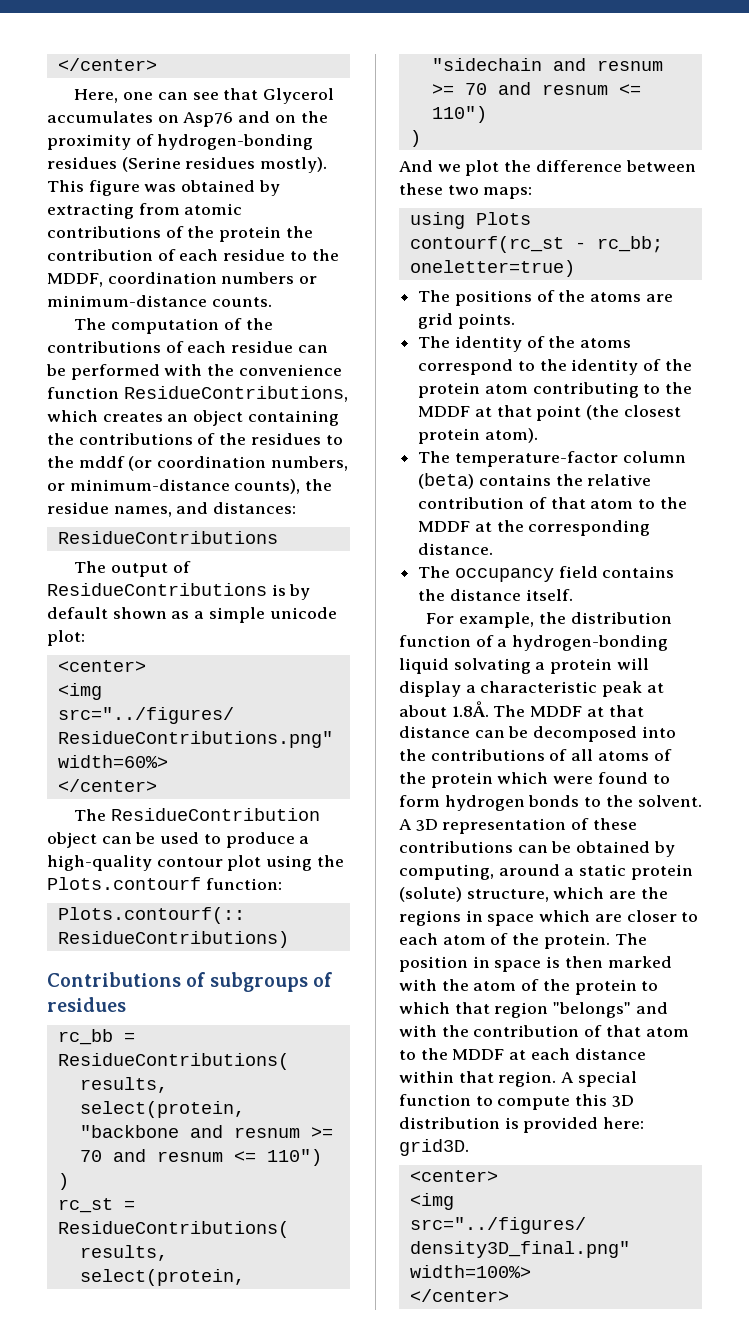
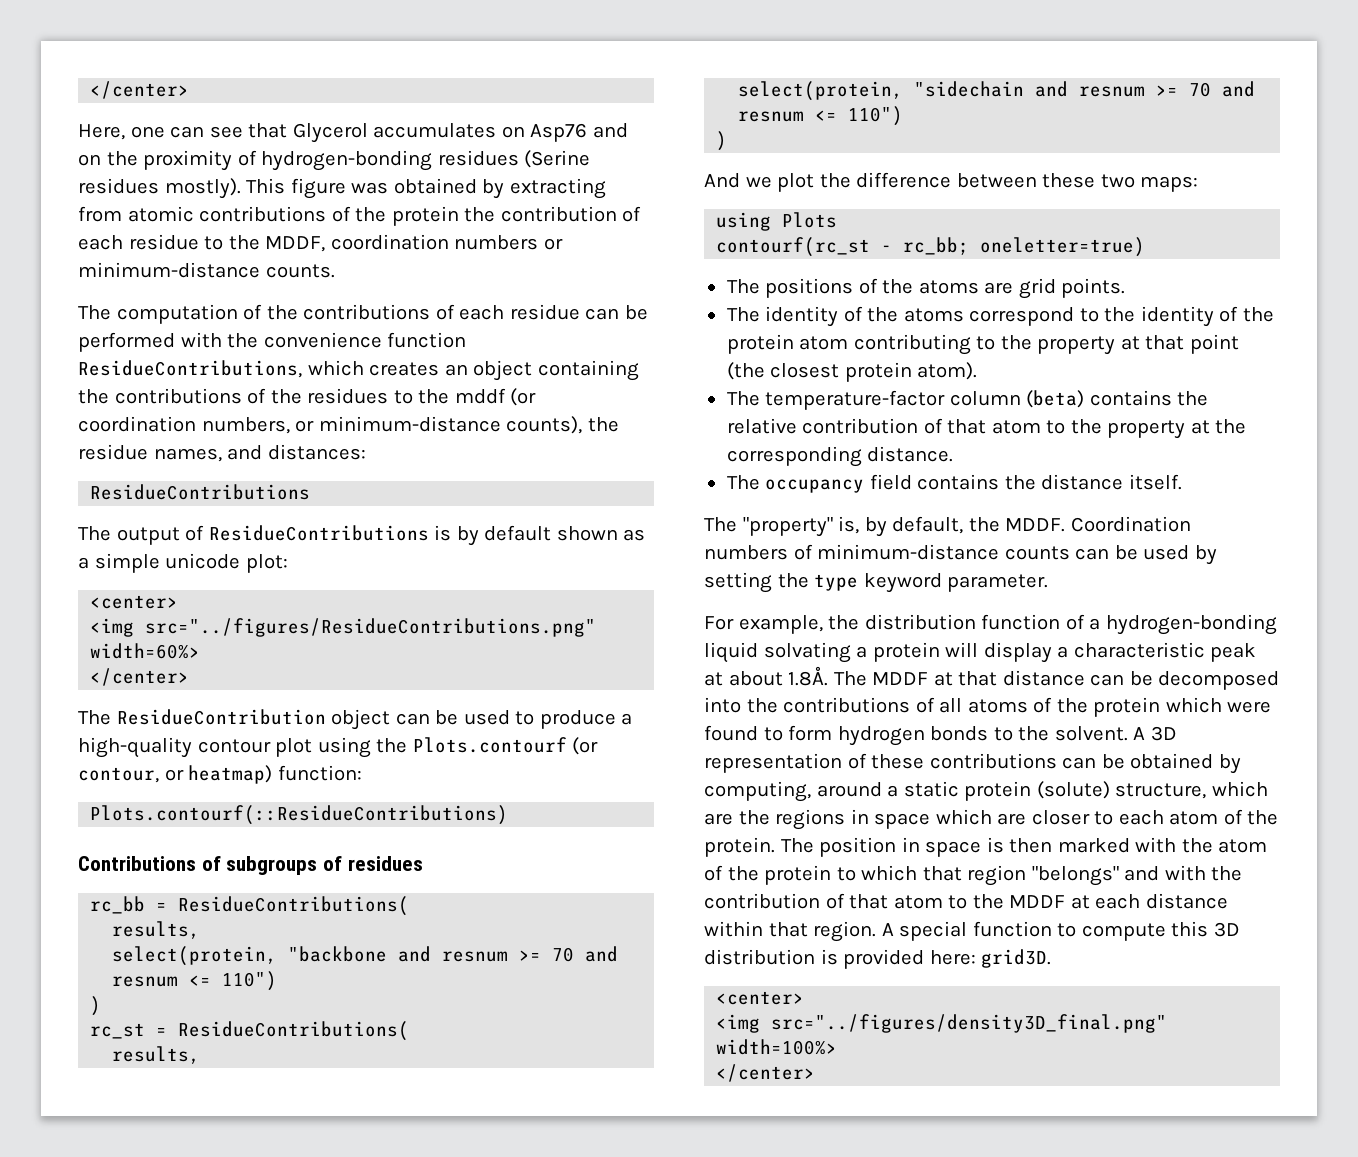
- The ResidueContribution object can be used to produce a high-quality contour plot using the Plots.contourf function:
+ The ResidueContribution object can be used to produce a high-quality contour plot using the Plots.contourf (or contour, or heatmap) function:
- The identity of the atoms correspond to the identity of the protein atom contributing to the MDDF at that point (the closest protein atom).
+ The identity of the atoms correspond to the identity of the protein atom contributing to the property at that point (the closest protein atom).
- The temperature-factor column (beta) contains the relative contribution of that atom to the MDDF at the corresponding distance.
+ The temperature-factor column (beta) contains the relative contribution of that atom to the property at the corresponding distance.
+ The "property" is, by default, the MDDF. Coordination numbers of minimum-distance counts can be used by setting the type keyword parameter.

